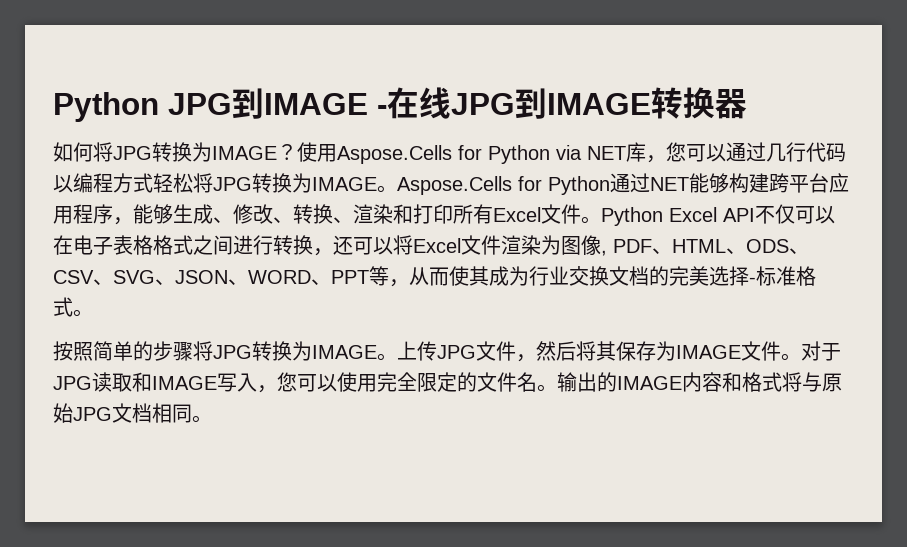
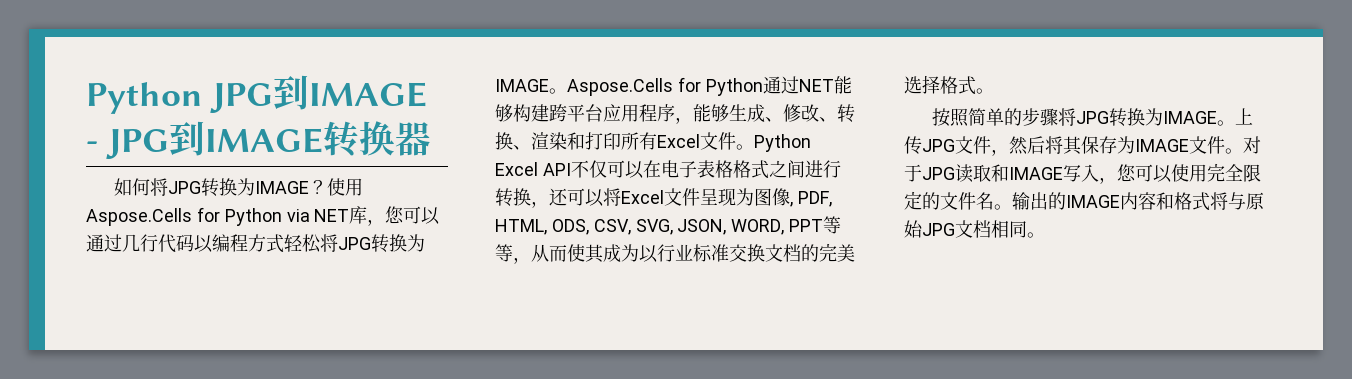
- Python JPG到IMAGE -在线JPG到IMAGE转换器
+ Python JPG到IMAGE - JPG到IMAGE转换器
- Python Excel API不仅可以在电子表格格式之间进行转换，还可以将Excel文件渲染为图像, PDF、HTML、ODS、CSV、SVG、JSON、WORD、PPT等，从而使其成为行业交换文档的完美选择-标准格式。
+ Python Excel API不仅可以在电子表格格式之间进行转换，还可以将Excel文件呈现为图像, PDF, HTML, ODS, CSV, SVG, JSON, WORD, PPT等等，从而使其成为以行业标准交换文档的完美选择格式。

